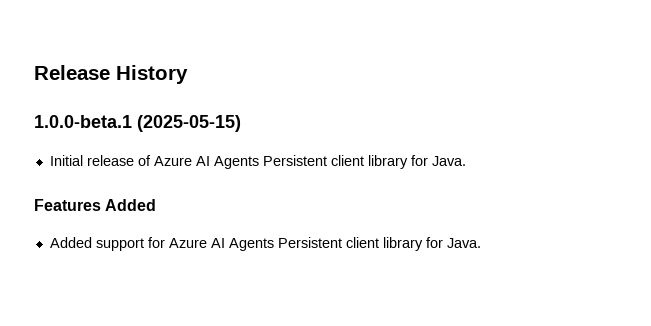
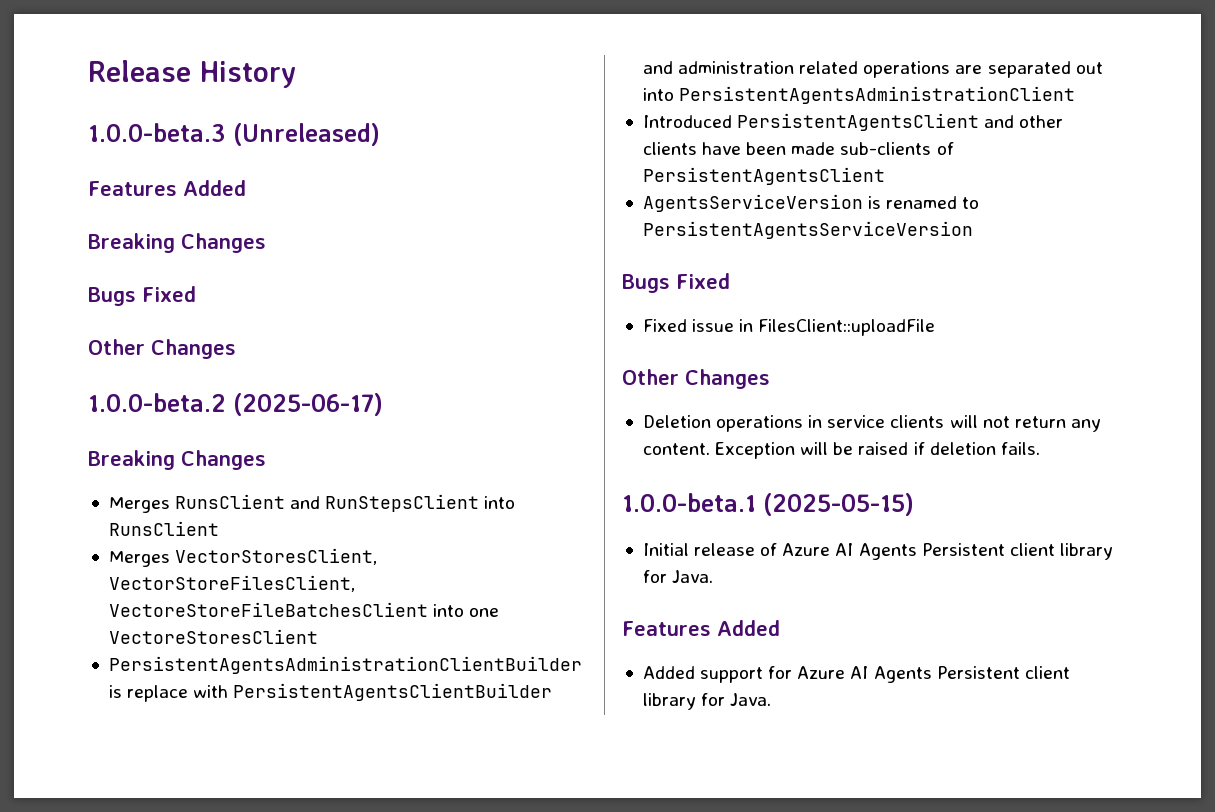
+ 1.0.0-beta.3 (Unreleased)
+ Features Added
+ Breaking Changes
+ Bugs Fixed
+ Other Changes
+ 1.0.0-beta.2 (2025-06-17)
+ Breaking Changes
+ Merges RunsClient and RunStepsClient into RunsClient
+ Merges VectorStoresClient, VectorStoreFilesClient, VectoreStoreFileBatchesClient into one VectoreStoresClient
+ PersistentAgentsAdministrationClientBuilder is replace with PersistentAgentsClientBuilder and administration related operations are separated out into PersistentAgentsAdministrationClient
+ Introduced PersistentAgentsClient and other clients have been made sub-clients of PersistentAgentsClient
+ AgentsServiceVersion is renamed to PersistentAgentsServiceVersion
+ Bugs Fixed
+ Fixed issue in FilesClient::uploadFile
+ Other Changes
+ Deletion operations in service clients will not return any content. Exception will be raised if deletion fails.

